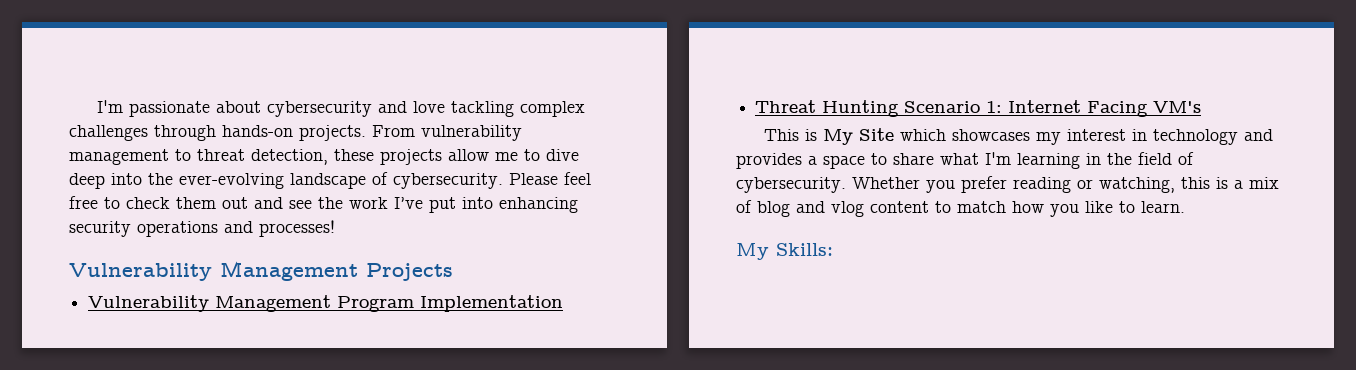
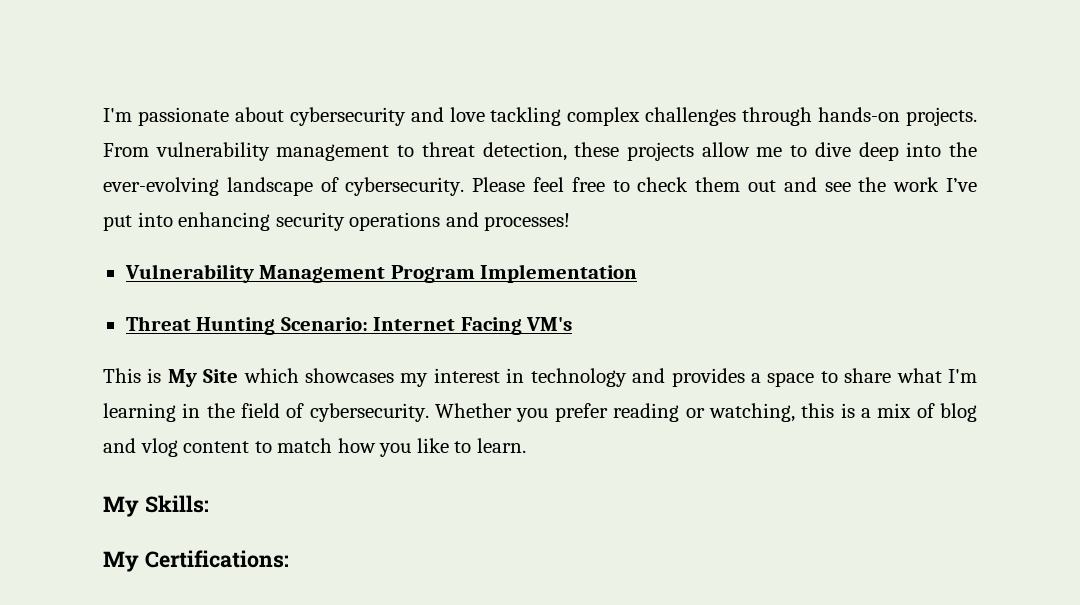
- Vulnerability Management Projects
- Threat Hunting Scenario 1: Internet Facing VM's
+ Threat Hunting Scenario: Internet Facing VM's
+ My Certifications:

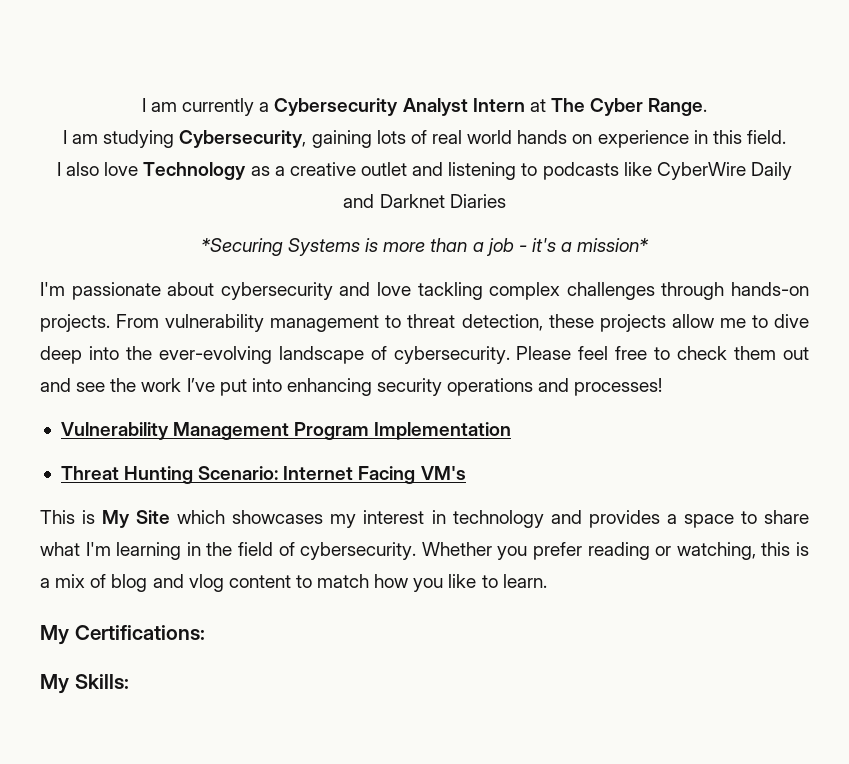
+ I am currently a Cybersecurity Analyst Intern at The Cyber Range.
+ I am studying Cybersecurity, gaining lots of real world hands on experience in this field.
+ I also love Technology as a creative outlet and listening to podcasts like CyberWire Daily and Darknet Diaries
+ *Securing Systems is more than a job - it's a mission*
+ My Certifications:
  My Skills:
- My Certifications:

